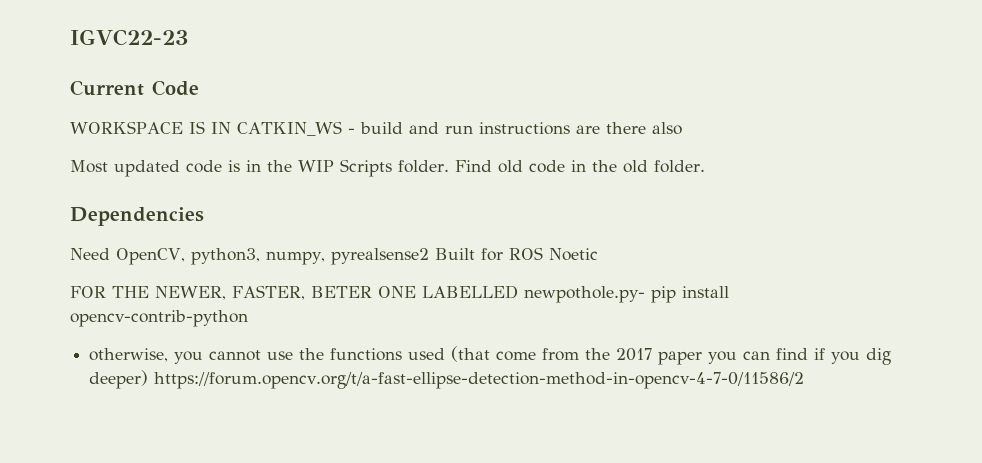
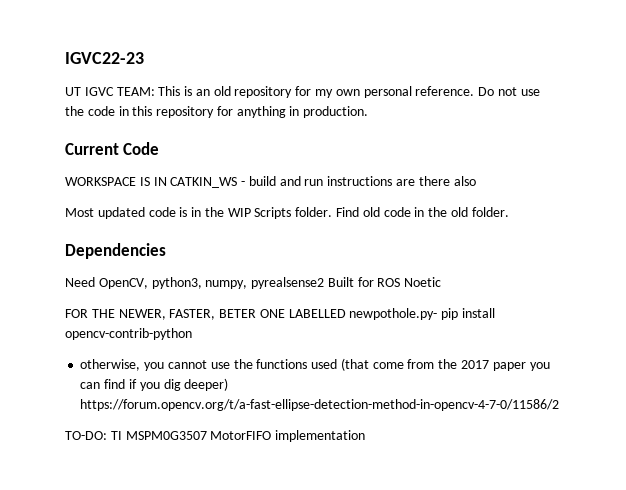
+ UT IGVC TEAM: This is an old repository for my own personal reference. Do not use the code in this repository for anything in production.
+ TO-DO: TI MSPM0G3507 MotorFIFO implementation

